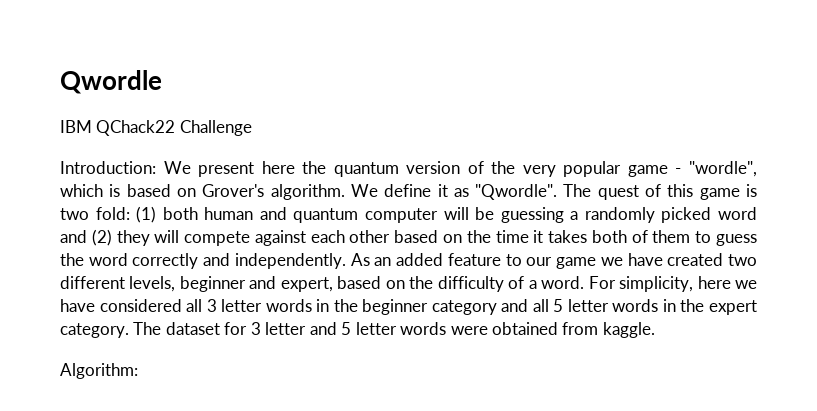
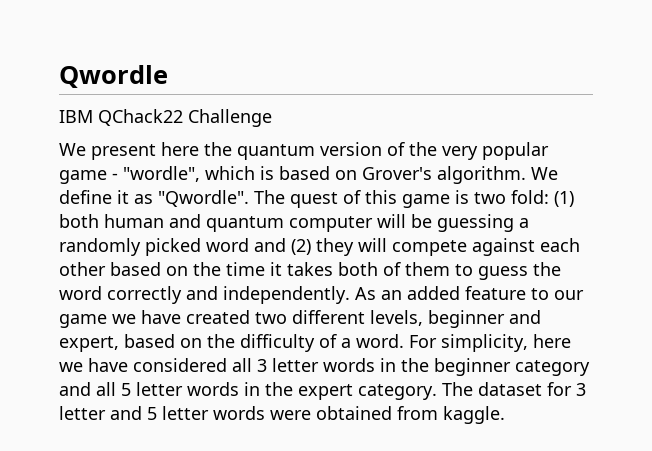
- Introduction: We present here the quantum version of the very popular game - "wordle", which is based on Grover's algorithm.
+ We present here the quantum version of the very popular game - "wordle", which is based on Grover's algorithm.
- Algorithm:

